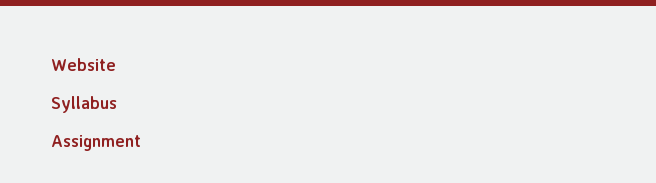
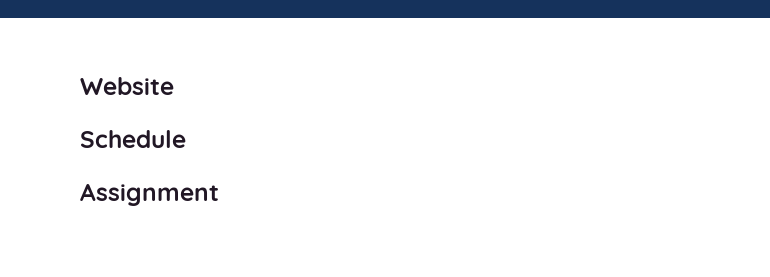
- Syllabus
+ Schedule

